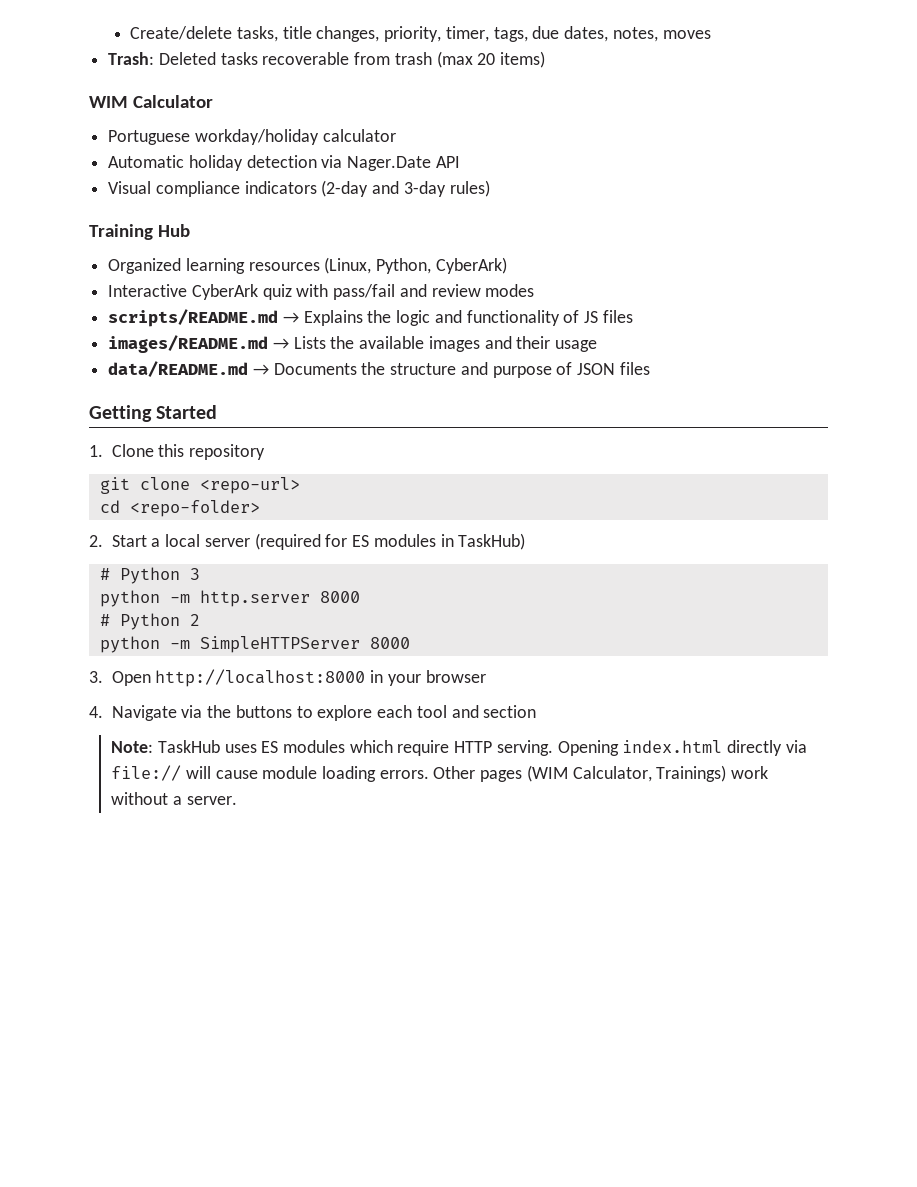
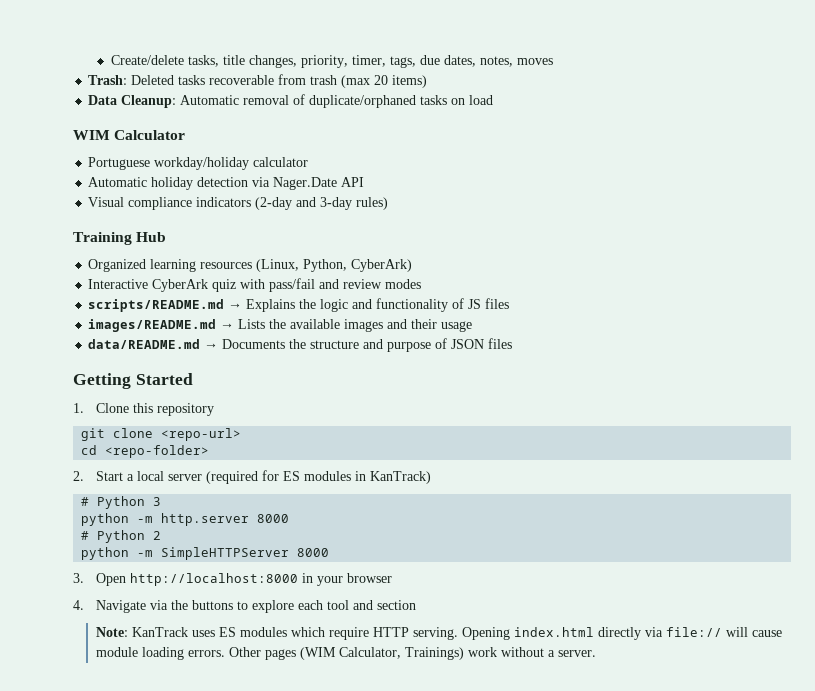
+ Data Cleanup: Automatic removal of duplicate/orphaned tasks on load
- 2. Start a local server (required for ES modules in TaskHub)
+ 2. Start a local server (required for ES modules in KanTrack)
- Note: TaskHub uses ES modules which require HTTP serving.
+ Note: KanTrack uses ES modules which require HTTP serving.

